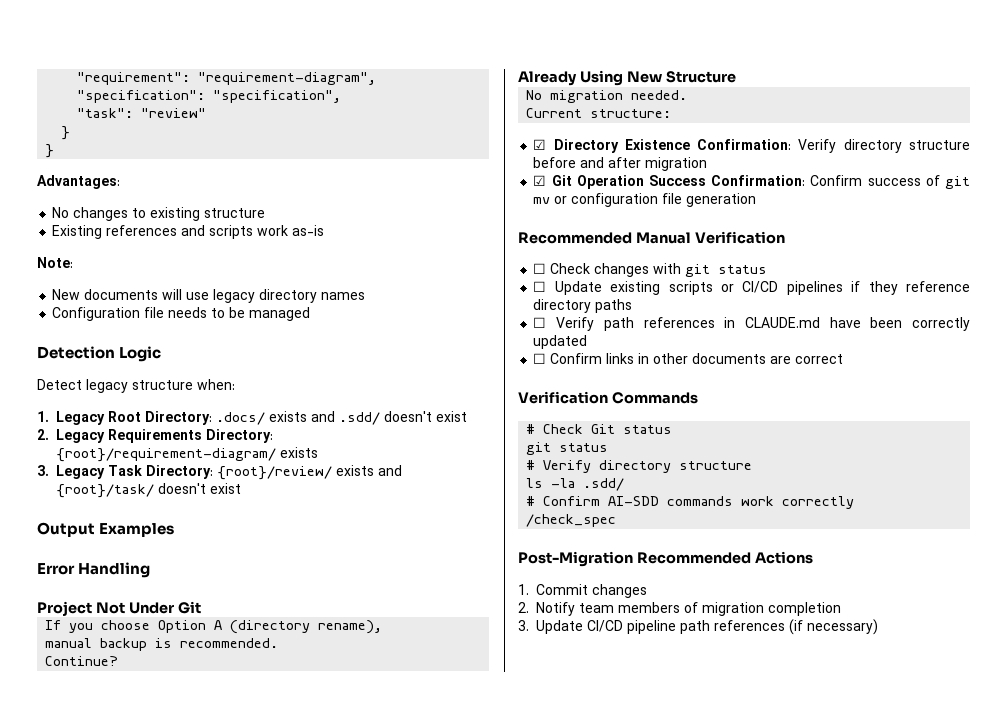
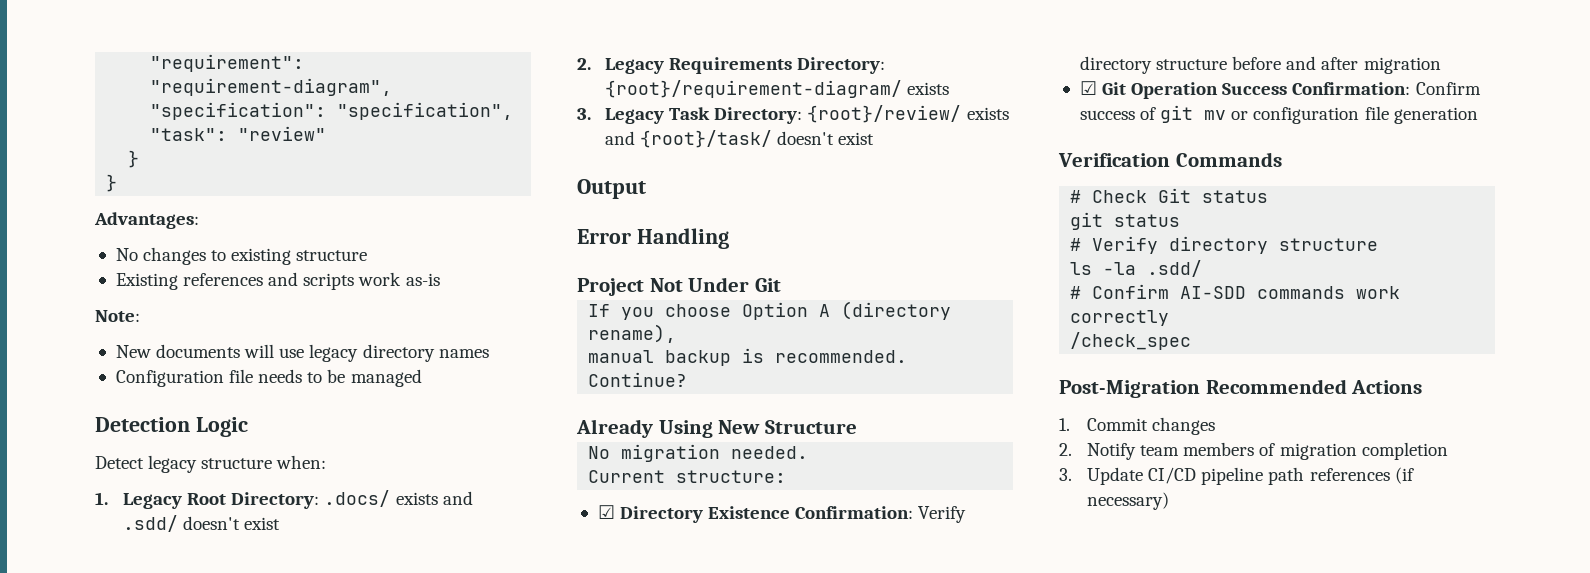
- Output Examples
+ Output
- Recommended Manual Verification
- ☐ Check changes with git status
- ☐ Update existing scripts or CI/CD pipelines if they reference directory paths
- ☐ Verify path references in CLAUDE.md have been correctly updated
- ☐ Confirm links in other documents are correct

